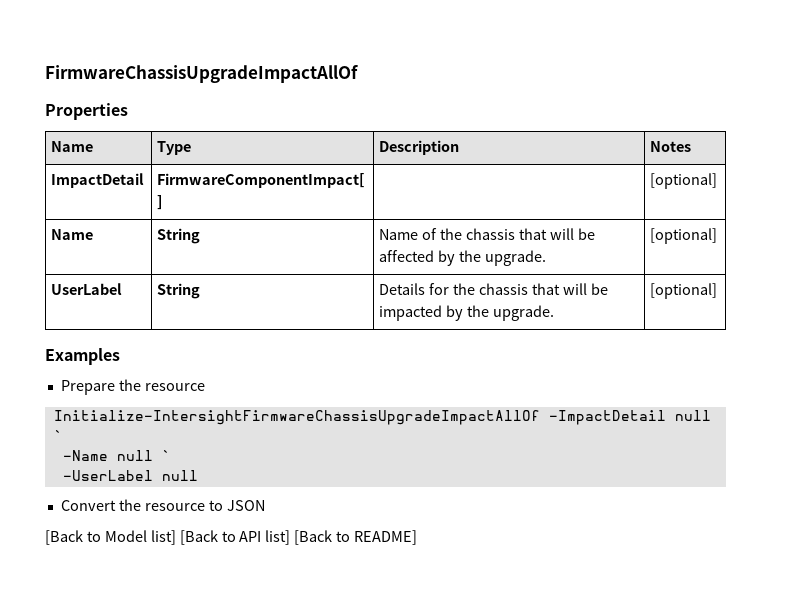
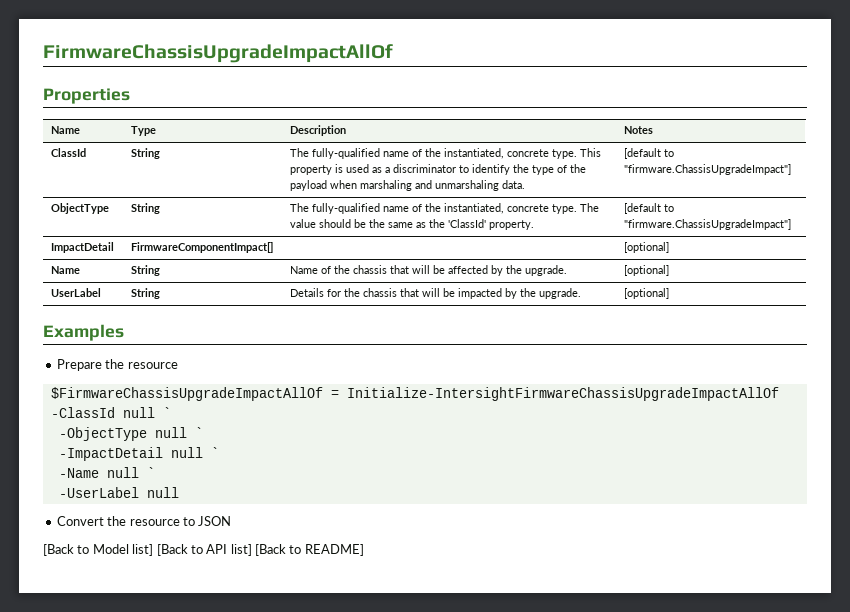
+ ClassId | String | The fully-qualified name of the instantiated, concrete type. This property is used as a discriminator to identify the type of the payload when marshaling and unmarshaling data. | [default to "firmware.ChassisUpgradeImpact"]
+ ObjectType | String | The fully-qualified name of the instantiated, concrete type. The value should be the same as the 'ClassId' property. | [default to "firmware.ChassisUpgradeImpact"]
- Initialize-IntersightFirmwareChassisUpgradeImpactAllOf -ImpactDetail null `
+ $FirmwareChassisUpgradeImpactAllOf = Initialize-IntersightFirmwareChassisUpgradeImpactAllOf -ClassId null `
+ -ObjectType null `
+ -ImpactDetail null `

